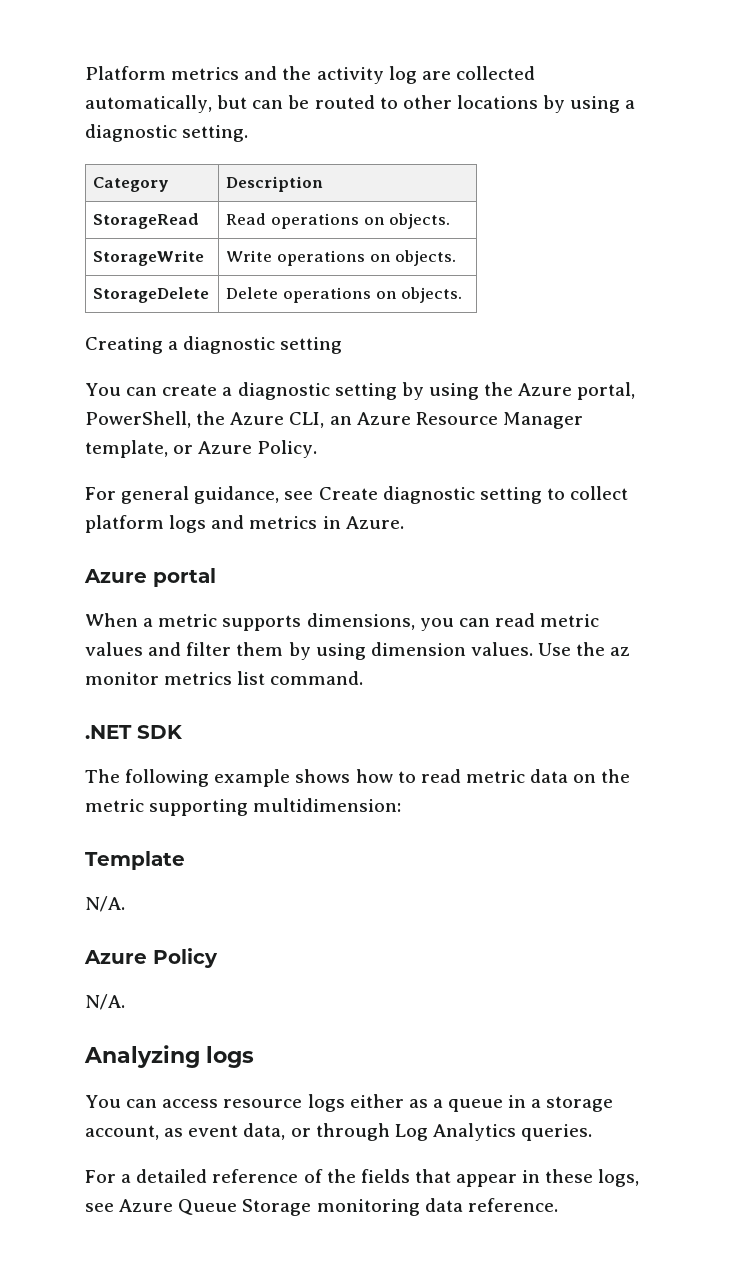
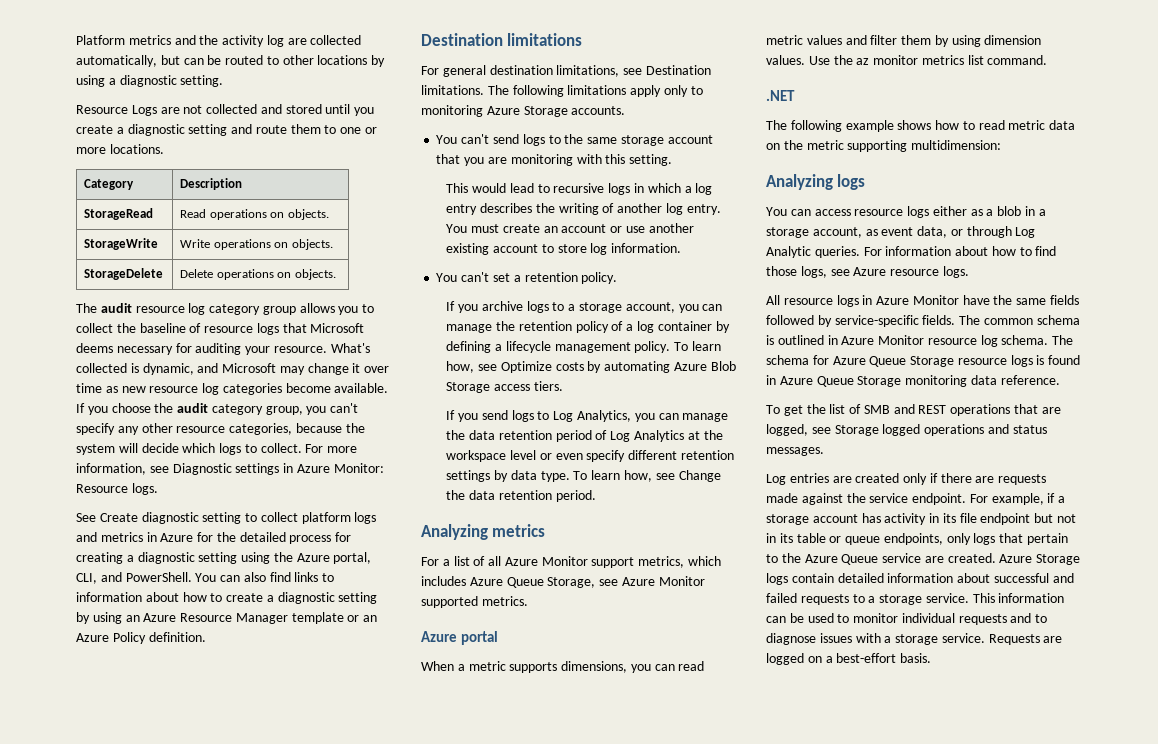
+ Resource Logs are not collected and stored until you create a diagnostic setting and route them to one or more locations.
- Creating a diagnostic setting
- You can create a diagnostic setting by using the Azure portal, PowerShell, the Azure CLI, an Azure Resource Manager template, or Azure Policy.
- For general guidance, see Create diagnostic setting to collect platform logs and metrics in Azure.
+ The audit resource log category group allows you to collect the baseline of resource logs that Microsoft deems necessary for auditing your resource. What's collected is dynamic, and Microsoft may change it over time as new resource log categories become available. If you choose the audit category group, you can't specify any other resource categories, because the system will decide which logs to collect. For more information, see Diagnostic settings in Azure Monitor: Resource logs.
+ See Create diagnostic setting to collect platform logs and metrics in Azure for the detailed process for creating a diagnostic setting using the Azure portal, CLI, and PowerShell. You can also find links to information about how to create a diagnostic setting by using an Azure Resource Manager template or an Azure Policy definition.
+ Destination limitations
+ For general destination limitations, see Destination limitations. The following limitations apply only to monitoring Azure Storage accounts.
+ You can't send logs to the same storage account that you are monitoring with this setting.
+ This would lead to recursive logs in which a log entry describes the writing of another log entry. You must create an account or use another existing account to store log information.
+ You can't set a retention policy.
+ If you archive logs to a storage account, you can manage the retention policy of a log container by defining a lifecycle management policy. To learn how, see Optimize costs by automating Azure Blob Storage access tiers.
+ If you send logs to Log Analytics, you can manage the data retention period of Log Analytics at the workspace level or even specify different retention settings by data type. To learn how, see Change the data retention period.
+ Analyzing metrics
+ For a list of all Azure Monitor support metrics, which includes Azure Queue Storage, see Azure Monitor supported metrics.
- .NET SDK
+ .NET
- Template
- N/A.
- Azure Policy
- N/A.
- You can access resource logs either as a queue in a storage account, as event data, or through Log Analytics queries.
- For a detailed reference of the fields that appear in these logs, see Azure Queue Storage monitoring data reference.
+ You can access resource logs either as a blob in a storage account, as event data, or through Log Analytic queries. For information about how to find those logs, see Azure resource logs.
+ All resource logs in Azure Monitor have the same fields followed by service-specific fields. The common schema is outlined in Azure Monitor resource log schema. The schema for Azure Queue Storage resource logs is found in Azure Queue Storage monitoring data reference.
+ To get the list of SMB and REST operations that are logged, see Storage logged operations and status messages.
+ Log entries are created only if there are requests made against the service endpoint. For example, if a storage account has activity in its file endpoint but not in its table or queue endpoints, only logs that pertain to the Azure Queue service are created. Azure Storage logs contain detailed information about successful and failed requests to a storage service. This information can be used to monitor individual requests and to diagnose issues with a storage service. Requests are logged on a best-effort basis.

